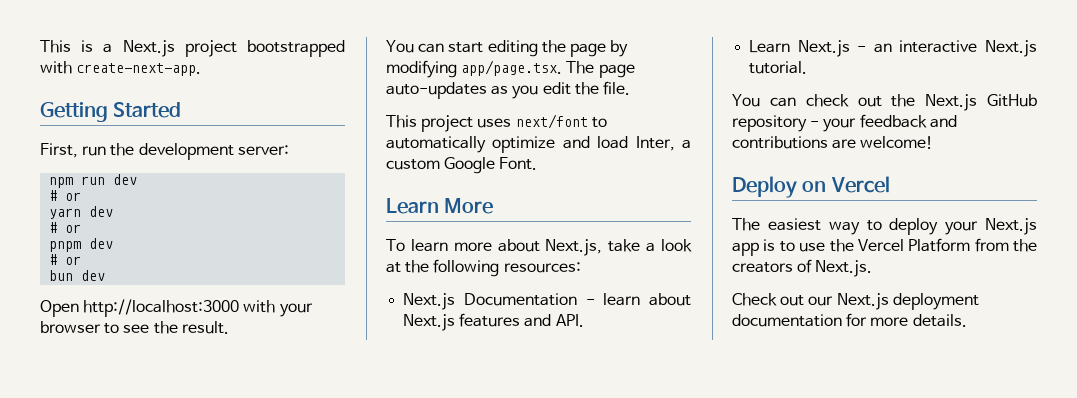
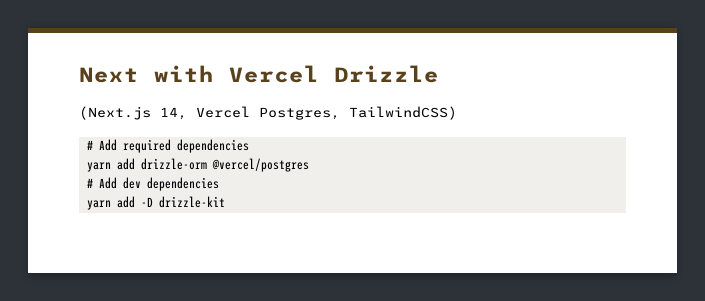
- This is a Next.js project bootstrapped with create-next-app.
- Getting Started
- First, run the development server:
- npm run dev
- # or
- yarn dev
- # or
- pnpm dev
- # or
- bun dev
- Open http://localhost:3000 with your browser to see the result.
- You can start editing the page by modifying app/page.tsx. The page auto-updates as you edit the file.
- This project uses next/font to automatically optimize and load Inter, a custom Google Font.
- Learn More
- To learn more about Next.js, take a look at the following resources:
- Next.js Documentation - learn about Next.js features and API.
- Learn Next.js - an interactive Next.js tutorial.
- You can check out the Next.js GitHub repository - your feedback and contributions are welcome!
- Deploy on Vercel
- The easiest way to deploy your Next.js app is to use the Vercel Platform from the creators of Next.js.
- Check out our Next.js deployment documentation for more details.
+ Next with Vercel Drizzle
+ (Next.js 14, Vercel Postgres, TailwindCSS)
+ # Add required dependencies
+ yarn add drizzle-orm @vercel/postgres
+ # Add dev dependencies
+ yarn add -D drizzle-kit

